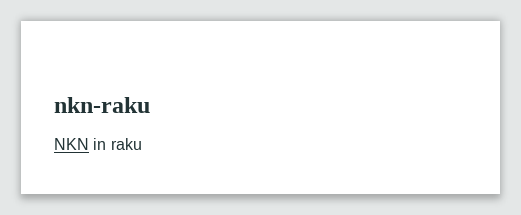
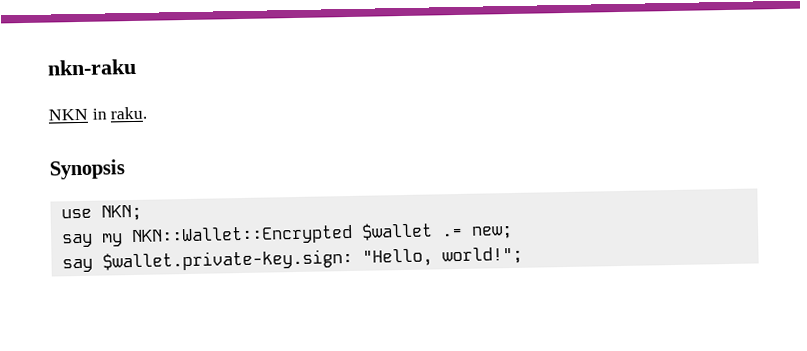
- NKN in raku
+ NKN in raku.
+ Synopsis
+ use NKN;
+ say my NKN::Wallet::Encrypted $wallet .= new;
+ say $wallet.private-key.sign: "Hello, world!";

